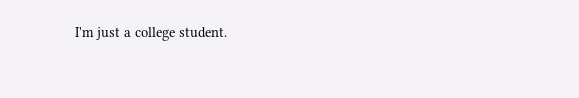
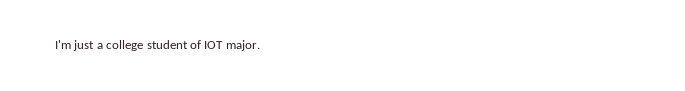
- I'm just a college student.
+ I'm just a college student of IOT major.

